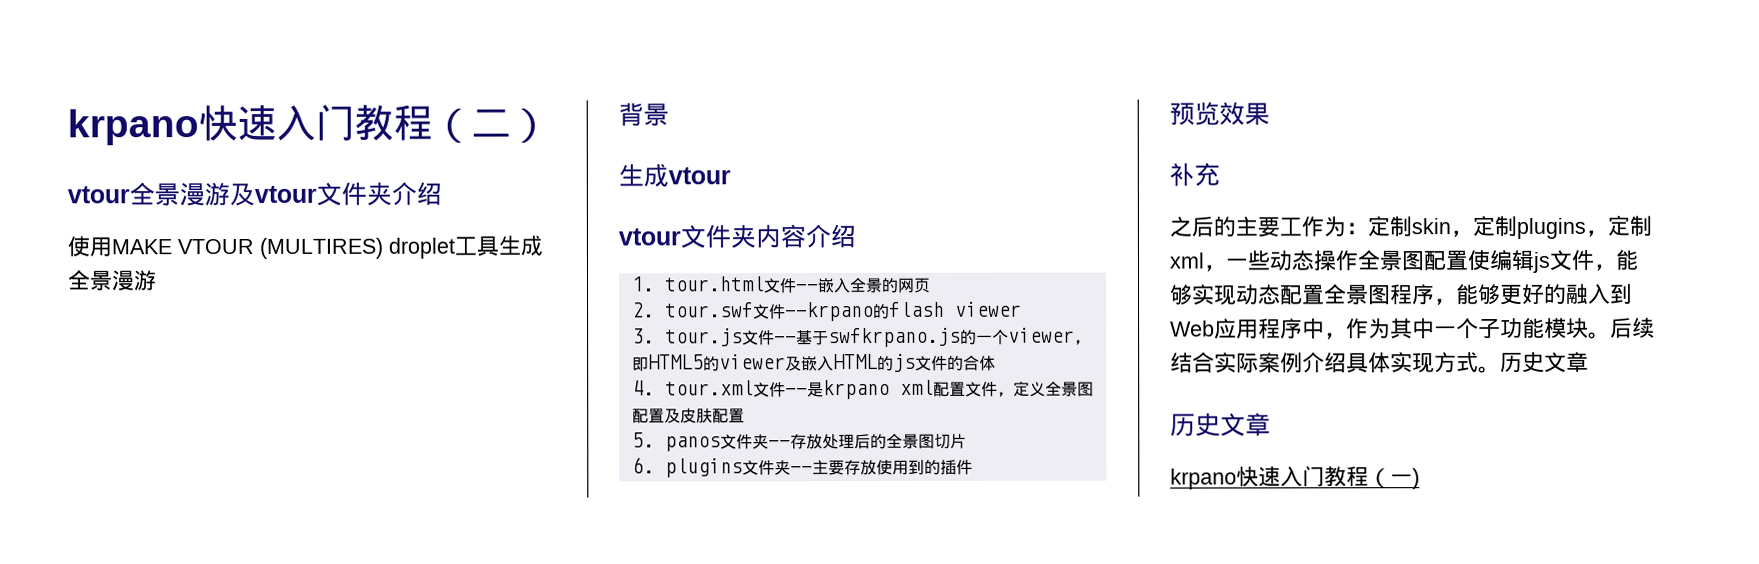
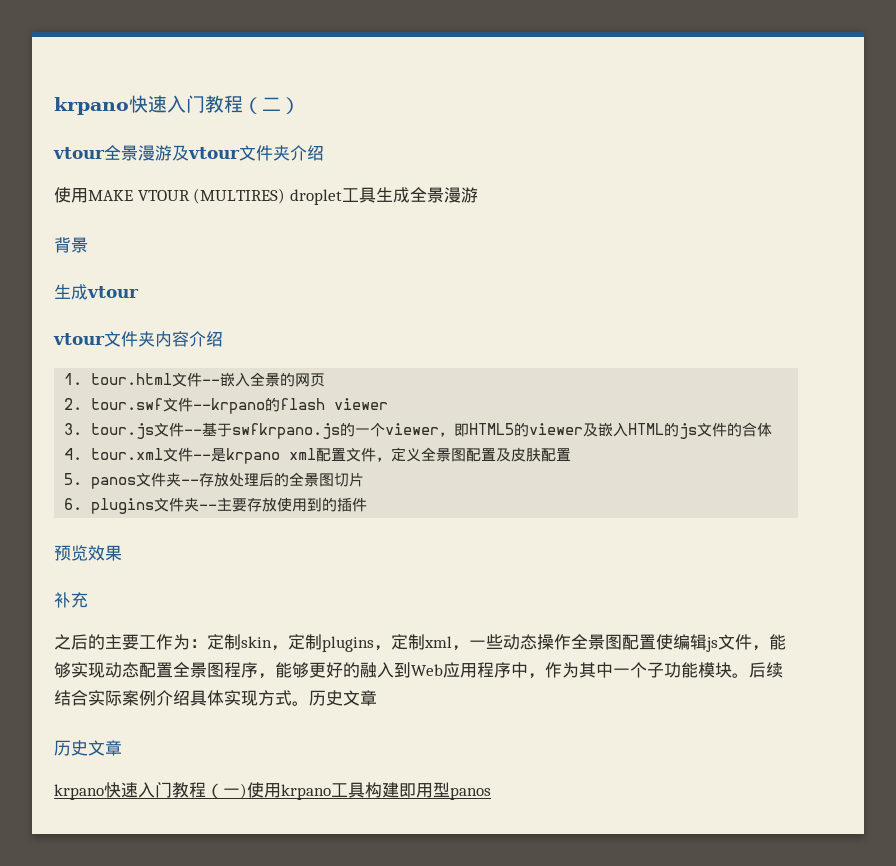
- krpano快速入门教程（一)
+ krpano快速入门教程（一)使用krpano工具构建即用型panos

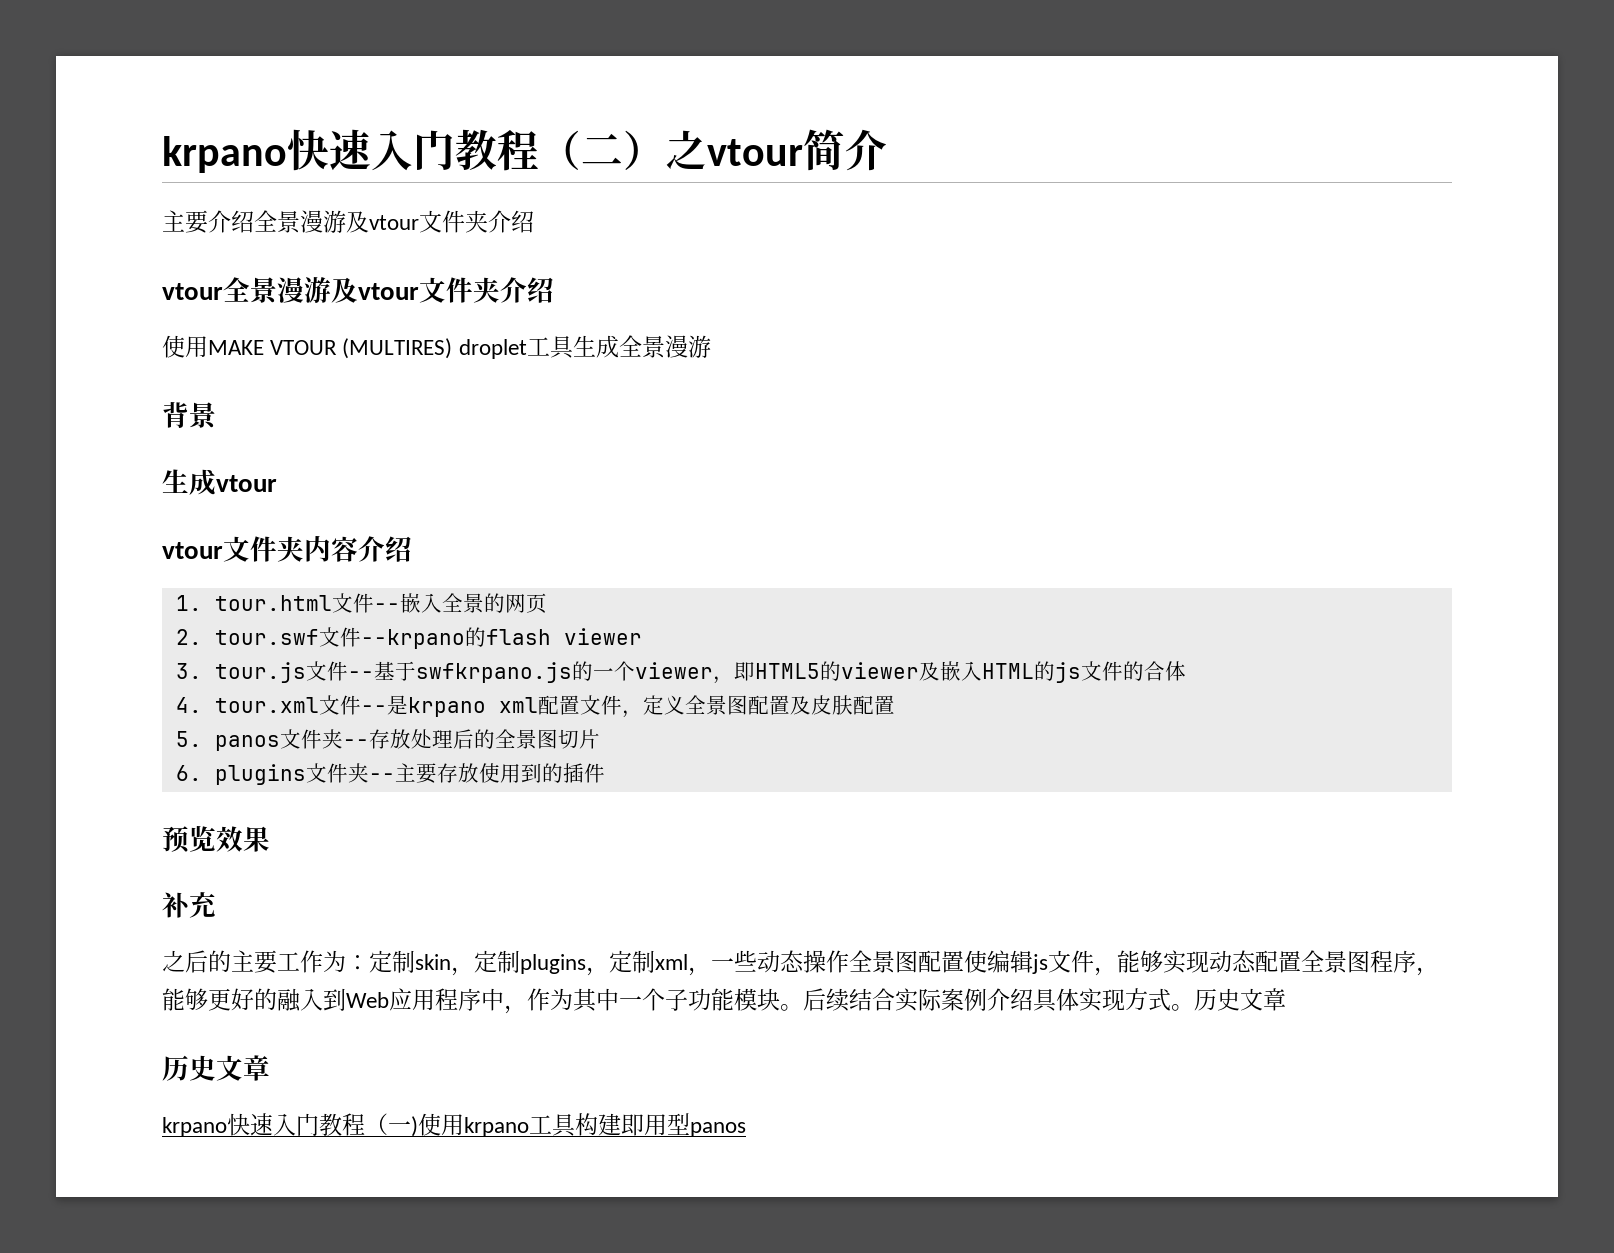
- krpano快速入门教程（二）
+ krpano快速入门教程（二）之vtour简介
+ 主要介绍全景漫游及vtour文件夹介绍

